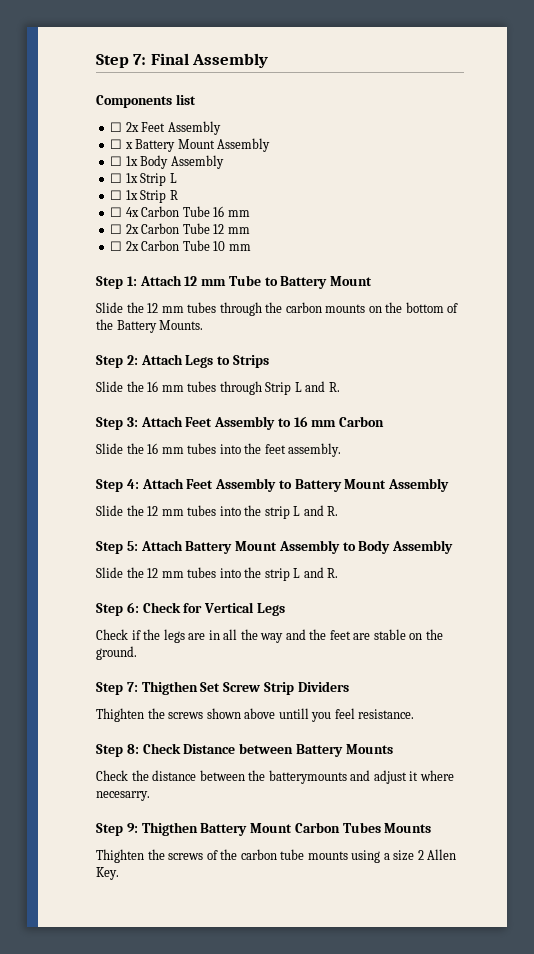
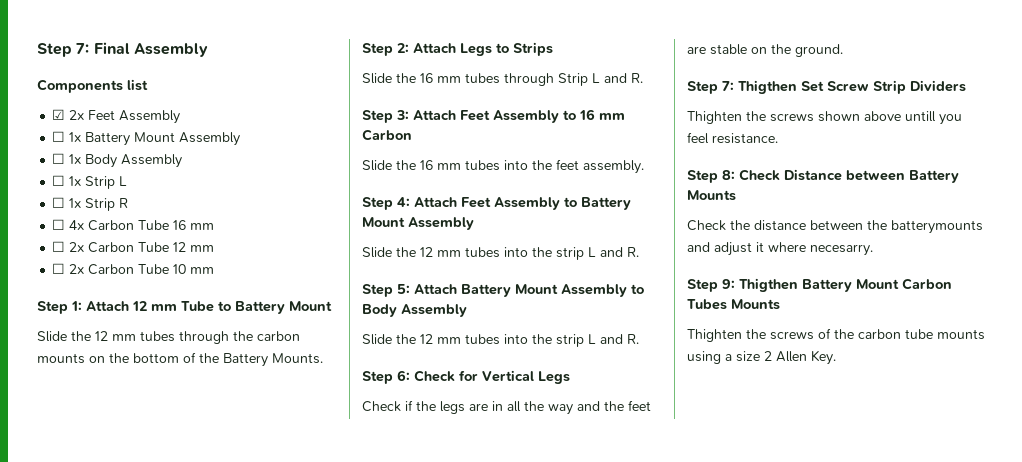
- ☐ 2x Feet Assembly
+ ☑ 2x Feet Assembly
- ☐ x Battery Mount Assembly
+ ☐ 1x Battery Mount Assembly

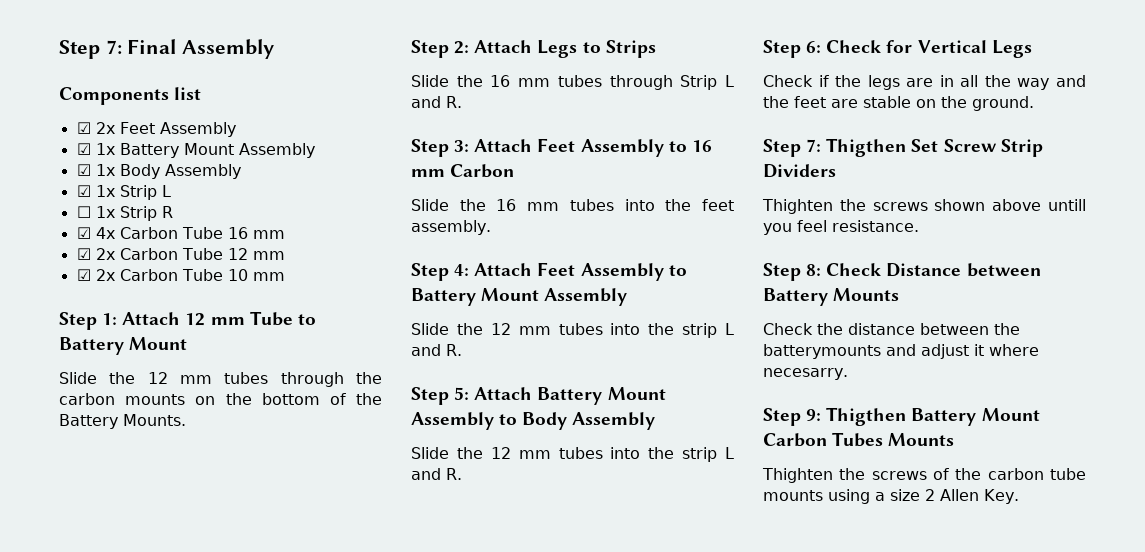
- ☐ 1x Battery Mount Assembly
+ ☑ 1x Battery Mount Assembly
- ☐ 1x Body Assembly
+ ☑ 1x Body Assembly
- ☐ 1x Strip L
+ ☑ 1x Strip L
- ☐ 4x Carbon Tube 16 mm
+ ☑ 4x Carbon Tube 16 mm
- ☐ 2x Carbon Tube 12 mm
+ ☑ 2x Carbon Tube 12 mm
- ☐ 2x Carbon Tube 10 mm
+ ☑ 2x Carbon Tube 10 mm

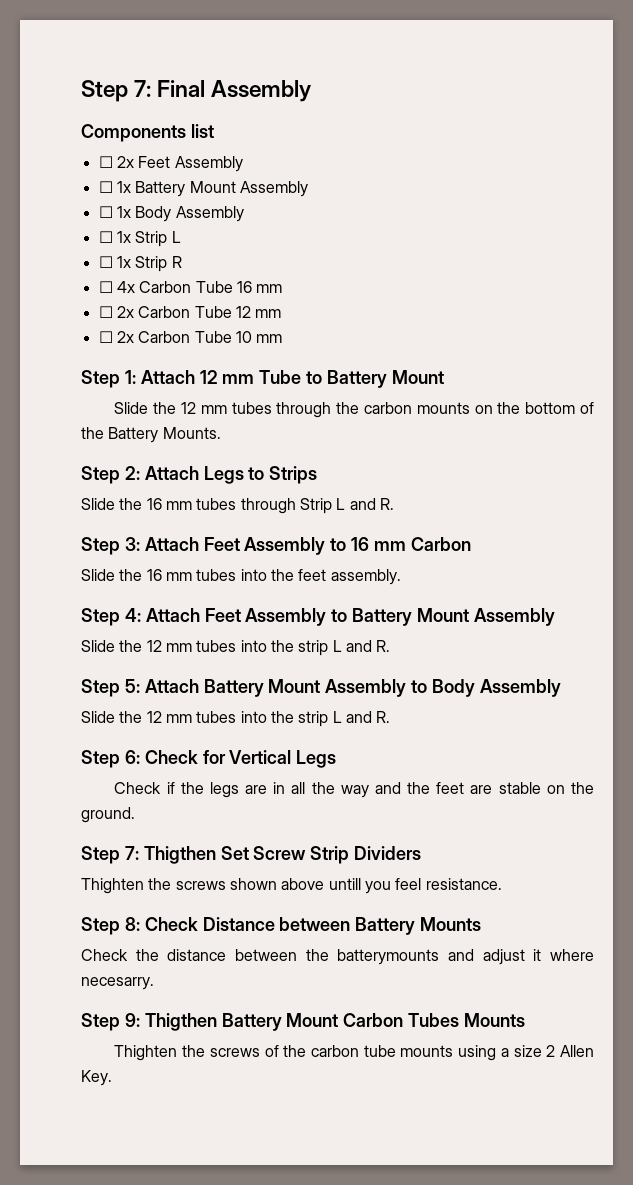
- ☑ 2x Feet Assembly
+ ☐ 2x Feet Assembly
- ☑ 1x Battery Mount Assembly
+ ☐ 1x Battery Mount Assembly
- ☑ 1x Body Assembly
+ ☐ 1x Body Assembly
- ☑ 1x Strip L
+ ☐ 1x Strip L
- ☑ 4x Carbon Tube 16 mm
+ ☐ 4x Carbon Tube 16 mm
- ☑ 2x Carbon Tube 12 mm
+ ☐ 2x Carbon Tube 12 mm
- ☑ 2x Carbon Tube 10 mm
+ ☐ 2x Carbon Tube 10 mm

